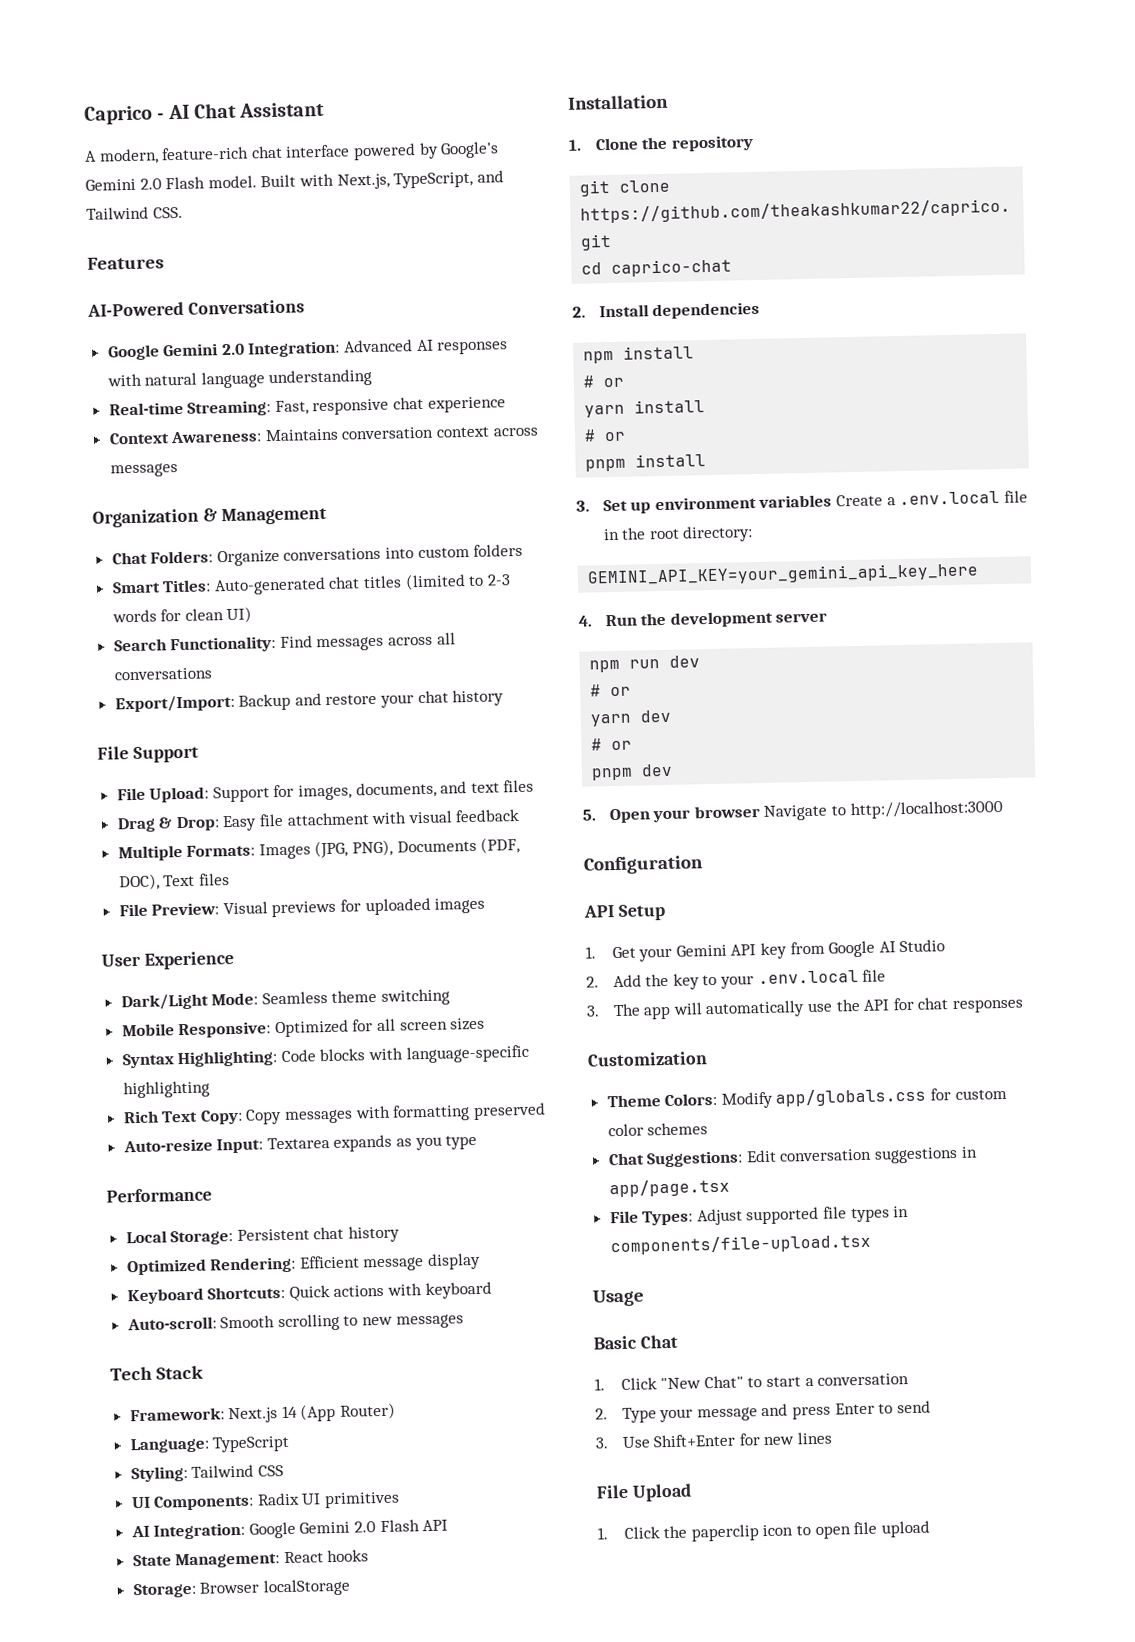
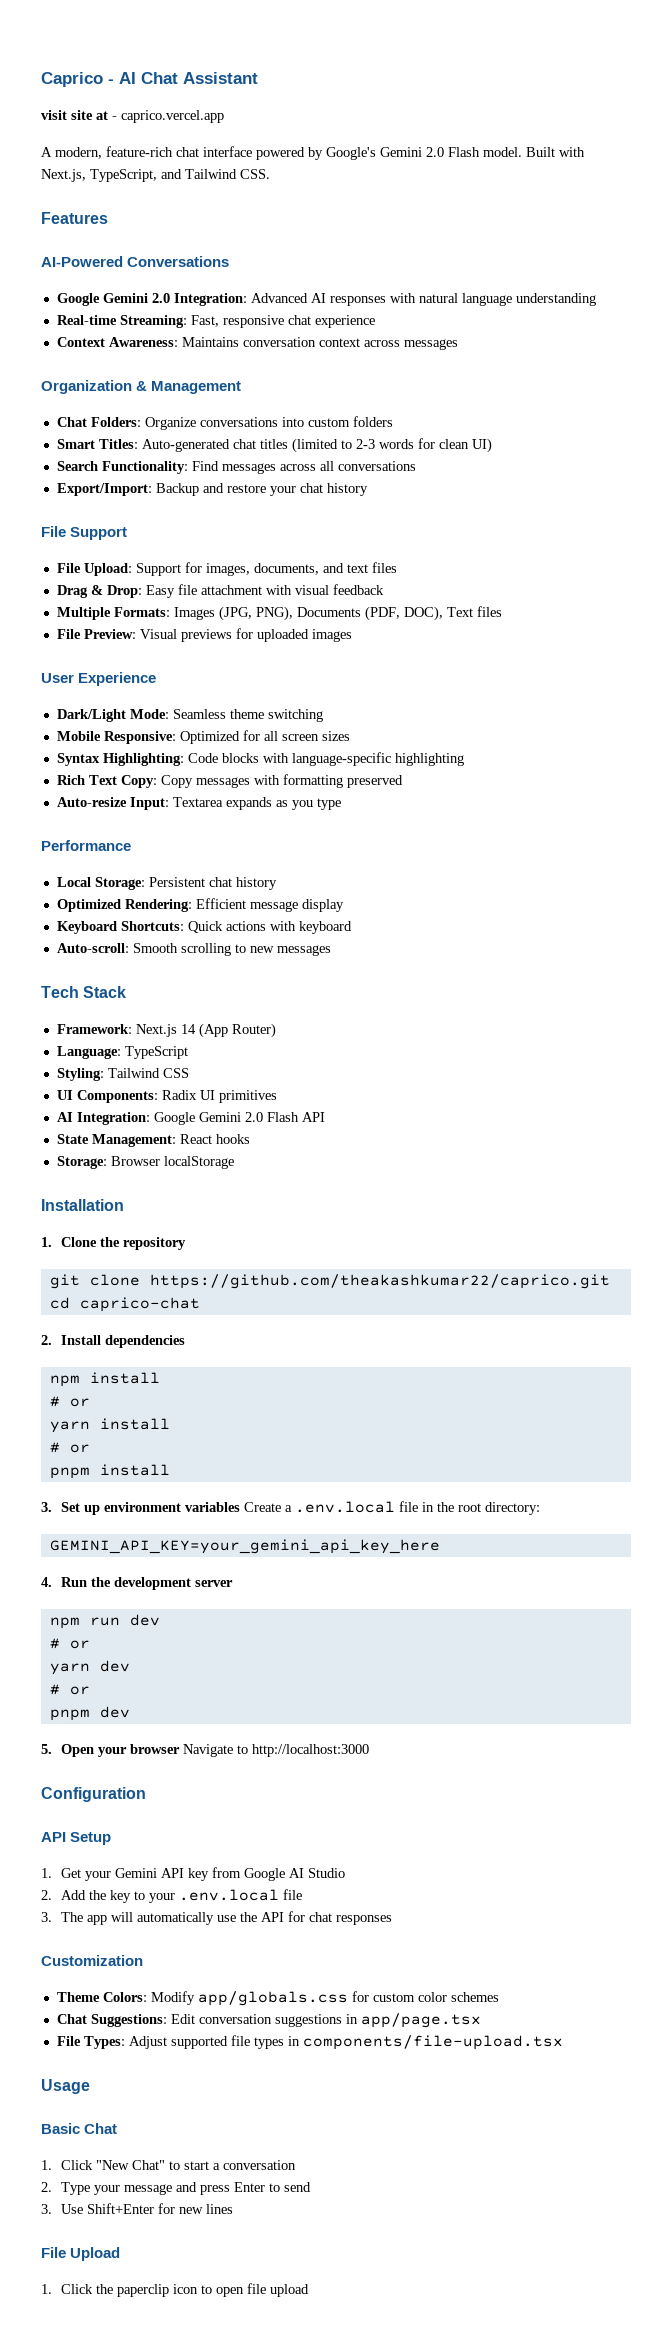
+ visit site at - caprico.vercel.app

